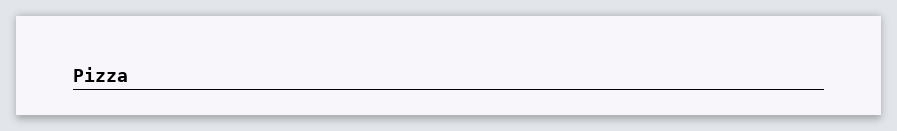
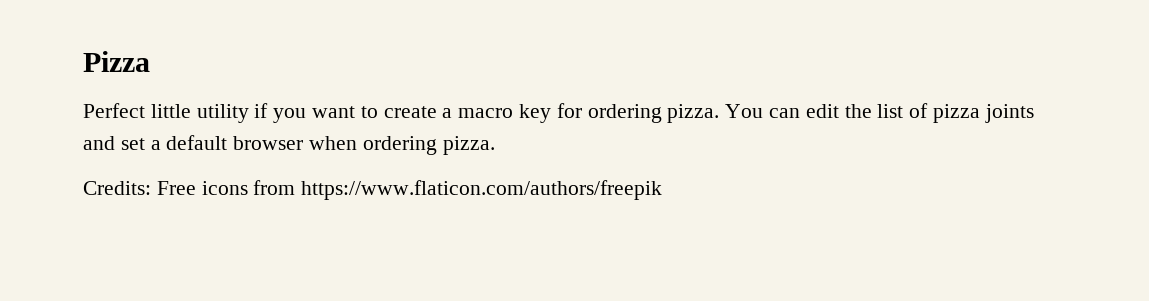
+ Perfect little utility if you want to create a macro key for ordering pizza. You can edit the list of pizza joints and set a default browser when ordering pizza.
+ Credits: Free icons from https://www.flaticon.com/authors/freepik

